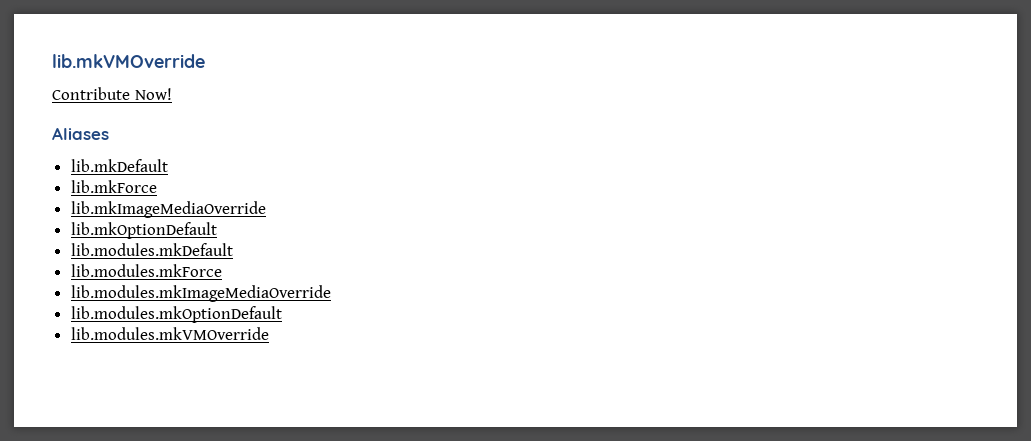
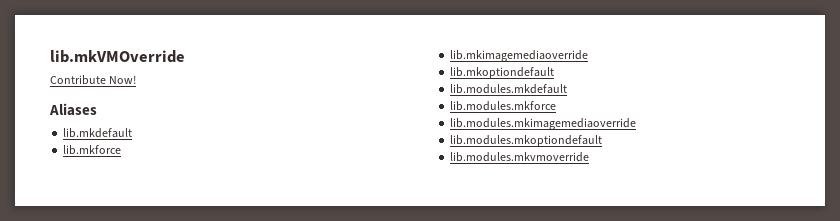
- lib.mkDefault
- lib.mkForce
- lib.mkImageMediaOverride
- lib.mkOptionDefault
- lib.modules.mkDefault
- lib.modules.mkForce
- lib.modules.mkImageMediaOverride
- lib.modules.mkOptionDefault
- lib.modules.mkVMOverride
+ lib.mkdefault
+ lib.mkforce
+ lib.mkimagemediaoverride
+ lib.mkoptiondefault
+ lib.modules.mkdefault
+ lib.modules.mkforce
+ lib.modules.mkimagemediaoverride
+ lib.modules.mkoptiondefault
+ lib.modules.mkvmoverride

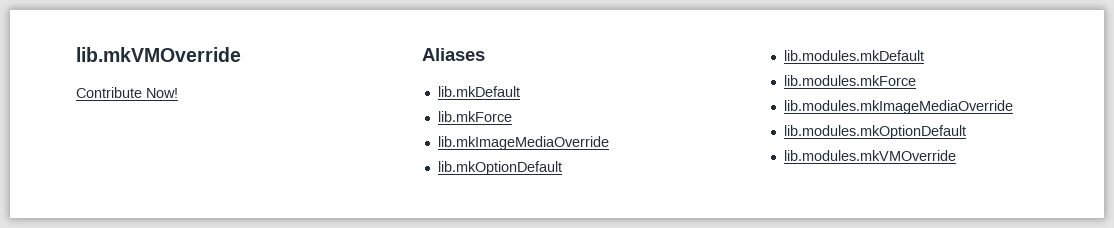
- lib.mkdefault
- lib.mkforce
- lib.mkimagemediaoverride
- lib.mkoptiondefault
- lib.modules.mkdefault
- lib.modules.mkforce
- lib.modules.mkimagemediaoverride
- lib.modules.mkoptiondefault
- lib.modules.mkvmoverride
+ lib.mkDefault
+ lib.mkForce
+ lib.mkImageMediaOverride
+ lib.mkOptionDefault
+ lib.modules.mkDefault
+ lib.modules.mkForce
+ lib.modules.mkImageMediaOverride
+ lib.modules.mkOptionDefault
+ lib.modules.mkVMOverride

